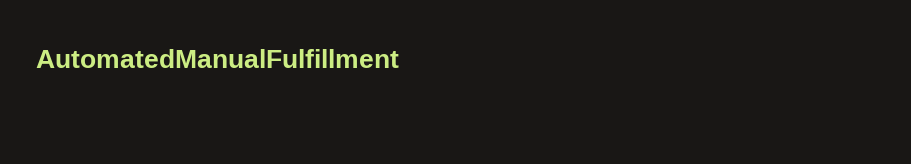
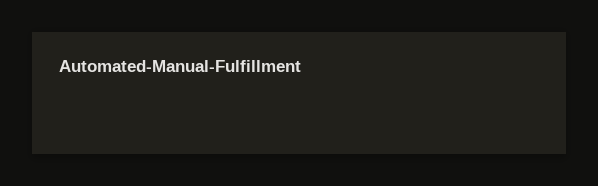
- AutomatedManualFulfillment
+ Automated-Manual-Fulfillment

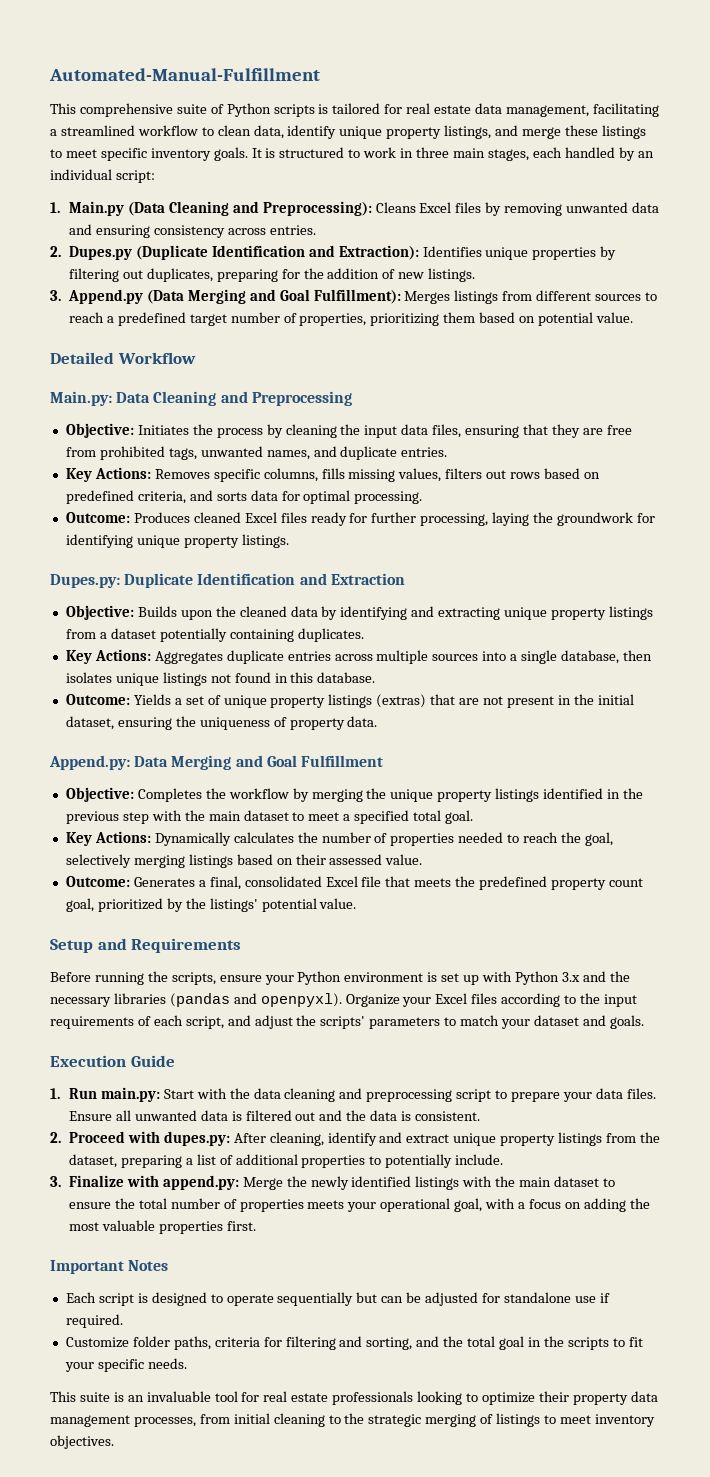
+ This comprehensive suite of Python scripts is tailored for real estate data management, facilitating a streamlined workflow to clean data, identify unique property listings, and merge these listings to meet specific inventory goals. It is structured to work in three main stages, each handled by an individual script:
+ 1. Main.py (Data Cleaning and Preprocessing): Cleans Excel files by removing unwanted data and ensuring consistency across entries.
+ 2. Dupes.py (Duplicate Identification and Extraction): Identifies unique properties by filtering out duplicates, preparing for the addition of new listings.
+ 3. Append.py (Data Merging and Goal Fulfillment): Merges listings from different sources to reach a predefined target number of properties, prioritizing them based on potential value.
+ Detailed Workflow
+ Main.py: Data Cleaning and Preprocessing
+ Objective: Initiates the process by cleaning the input data files, ensuring that they are free from prohibited tags, unwanted names, and duplicate entries.
+ Key Actions: Removes specific columns, fills missing values, filters out rows based on predefined criteria, and sorts data for optimal processing.
+ Outcome: Produces cleaned Excel files ready for further processing, laying the groundwork for identifying unique property listings.
+ Dupes.py: Duplicate Identification and Extraction
+ Objective: Builds upon the cleaned data by identifying and extracting unique property listings from a dataset potentially containing duplicates.
+ Key Actions: Aggregates duplicate entries across multiple sources into a single database, then isolates unique listings not found in this database.
+ Outcome: Yields a set of unique property listings (extras) that are not present in the initial dataset, ensuring the uniqueness of property data.
+ Append.py: Data Merging and Goal Fulfillment
+ Objective: Completes the workflow by merging the unique property listings identified in the previous step with the main dataset to meet a specified total goal.
+ Key Actions: Dynamically calculates the number of properties needed to reach the goal, selectively merging listings based on their assessed value.
+ Outcome: Generates a final, consolidated Excel file that meets the predefined property count goal, prioritized by the listings' potential value.
+ Setup and Requirements
+ Before running the scripts, ensure your Python environment is set up with Python 3.x and the necessary libraries (pandas and openpyxl). Organize your Excel files according to the input requirements of each script, and adjust the scripts' parameters to match your dataset and goals.
+ Execution Guide
+ 1. Run main.py: Start with the data cleaning and preprocessing script to prepare your data files. Ensure all unwanted data is filtered out and the data is consistent.
+ 2. Proceed with dupes.py: After cleaning, identify and extract unique property listings from the dataset, preparing a list of additional properties to potentially include.
+ 3. Finalize with append.py: Merge the newly identified listings with the main dataset to ensure the total number of properties meets your operational goal, with a focus on adding the most valuable properties first.
+ Important Notes
+ Each script is designed to operate sequentially but can be adjusted for standalone use if required.
+ Customize folder paths, criteria for filtering and sorting, and the total goal in the scripts to fit your specific needs.
+ This suite is an invaluable tool for real estate professionals looking to optimize their property data management processes, from initial cleaning to the strategic merging of listings to meet inventory objectives.

